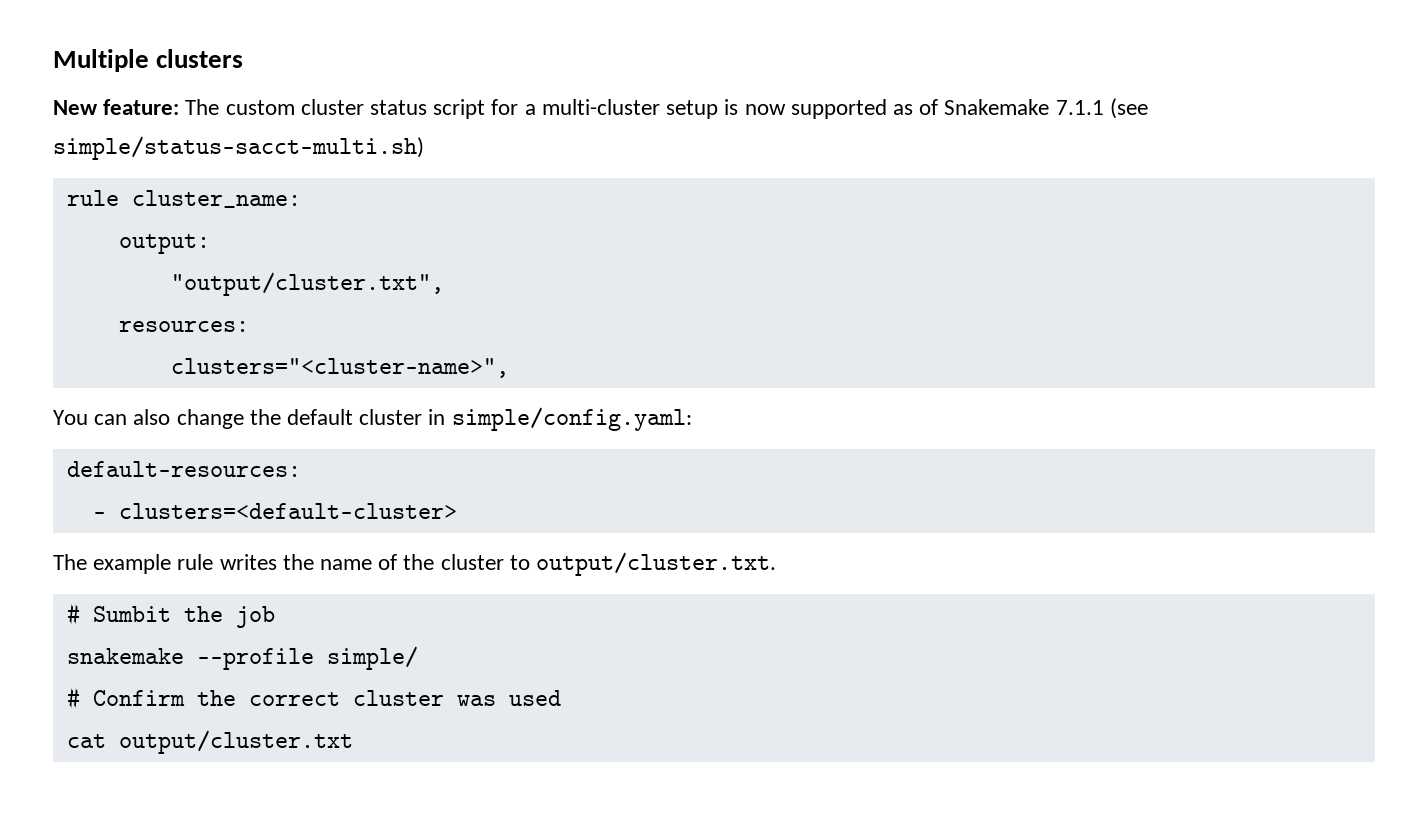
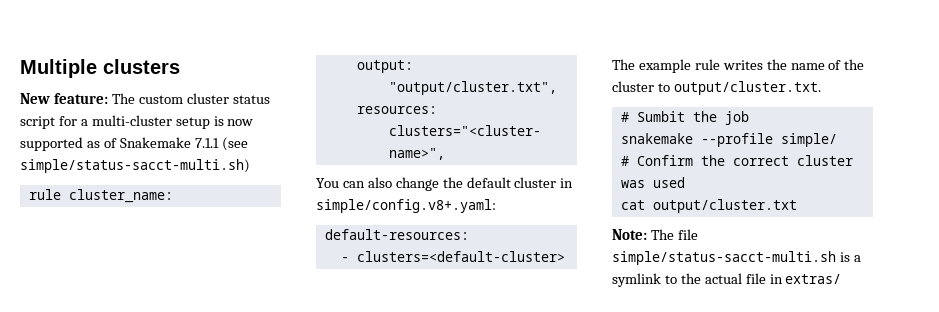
- You can also change the default cluster in simple/config.yaml:
+ You can also change the default cluster in simple/config.v8+.yaml:
+ Note: The file simple/status-sacct-multi.sh is a symlink to the actual file in extras/

